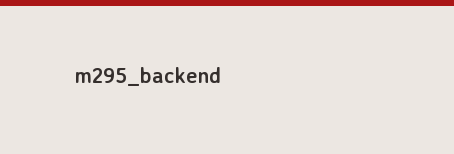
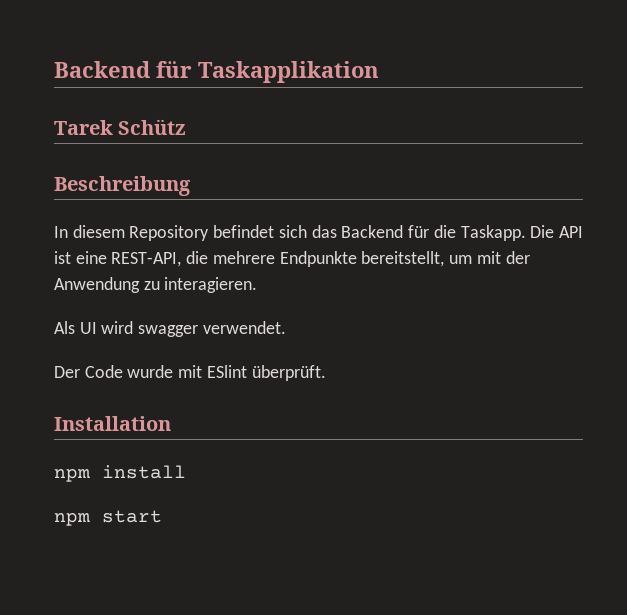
- m295_backend
+ Backend für Taskapplikation
+ Tarek Schütz
+ Beschreibung
+ In diesem Repository befindet sich das Backend für die Taskapp. Die API ist eine REST-API, die mehrere Endpunkte bereitstellt, um mit der Anwendung zu interagieren.
+ Als UI wird swagger verwendet.
+ Der Code wurde mit ESlint überprüft.
+ Installation
+ npm install
+ npm start

